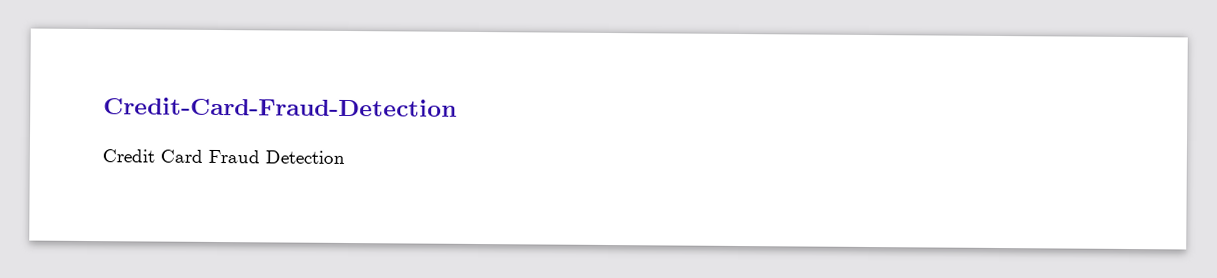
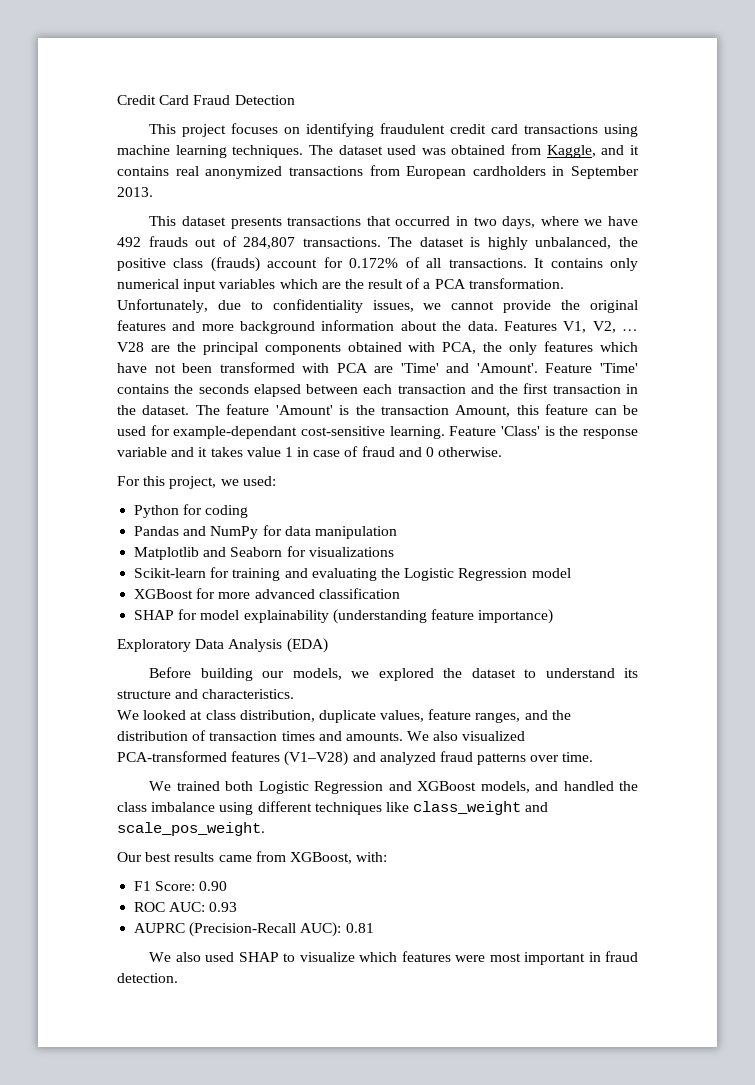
- Credit-Card-Fraud-Detection
+ This project focuses on identifying fraudulent credit card transactions using machine learning techniques. The dataset used was obtained from Kaggle, and it contains real anonymized transactions from European cardholders in September 2013.
+ This dataset presents transactions that occurred in two days, where we have 492 frauds out of 284,807 transactions. The dataset is highly unbalanced, the positive class (frauds) account for 0.172% of all transactions. It contains only numerical input variables which are the result of a PCA transformation. Unfortunately, due to confidentiality issues, we cannot provide the original features and more background information about the data. Features V1, V2, … V28 are the principal components obtained with PCA, the only features which have not been transformed with PCA are 'Time' and 'Amount'. Feature 'Time' contains the seconds elapsed between each transaction and the first transaction in the dataset. The feature 'Amount' is the transaction Amount, this feature can be used for example-dependant cost-sensitive learning. Feature 'Class' is the response variable and it takes value 1 in case of fraud and 0 otherwise.
+ For this project, we used:
+ Python for coding
+ Pandas and NumPy for data manipulation
+ Matplotlib and Seaborn for visualizations
+ Scikit-learn for training and evaluating the Logistic Regression model
+ XGBoost for more advanced classification
+ SHAP for model explainability (understanding feature importance)
+ Exploratory Data Analysis (EDA)
+ Before building our models, we explored the dataset to understand its structure and characteristics.
+ We looked at class distribution, duplicate values, feature ranges, and the distribution of transaction times and amounts. We also visualized PCA-transformed features (V1–V28) and analyzed fraud patterns over time.
+ We trained both Logistic Regression and XGBoost models, and handled the class imbalance using different techniques like class_weight and scale_pos_weight.
+ Our best results came from XGBoost, with:
+ F1 Score: 0.90
+ ROC AUC: 0.93
+ AUPRC (Precision-Recall AUC): 0.81
+ We also used SHAP to visualize which features were most important in fraud detection.

